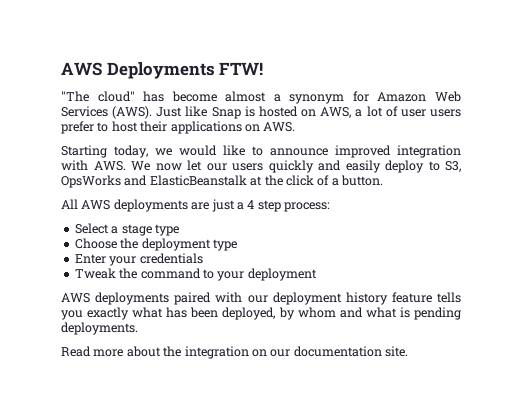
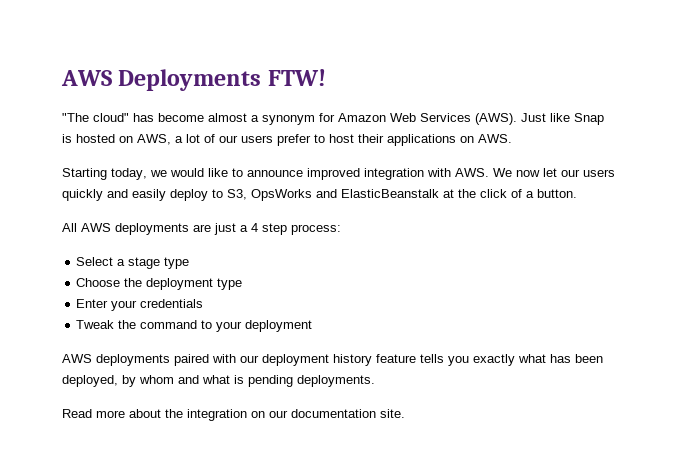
- Just like Snap is hosted on AWS, a lot of user users prefer to host their applications on AWS.
+ Just like Snap is hosted on AWS, a lot of our users prefer to host their applications on AWS.

